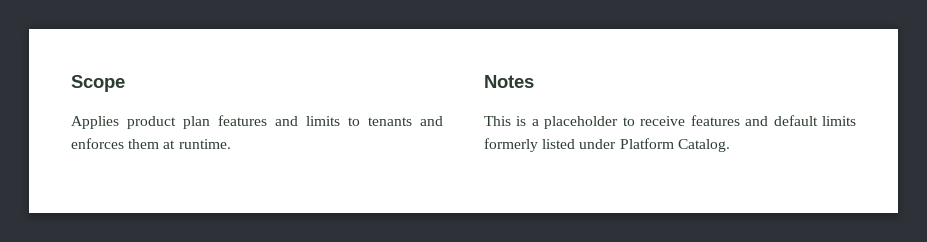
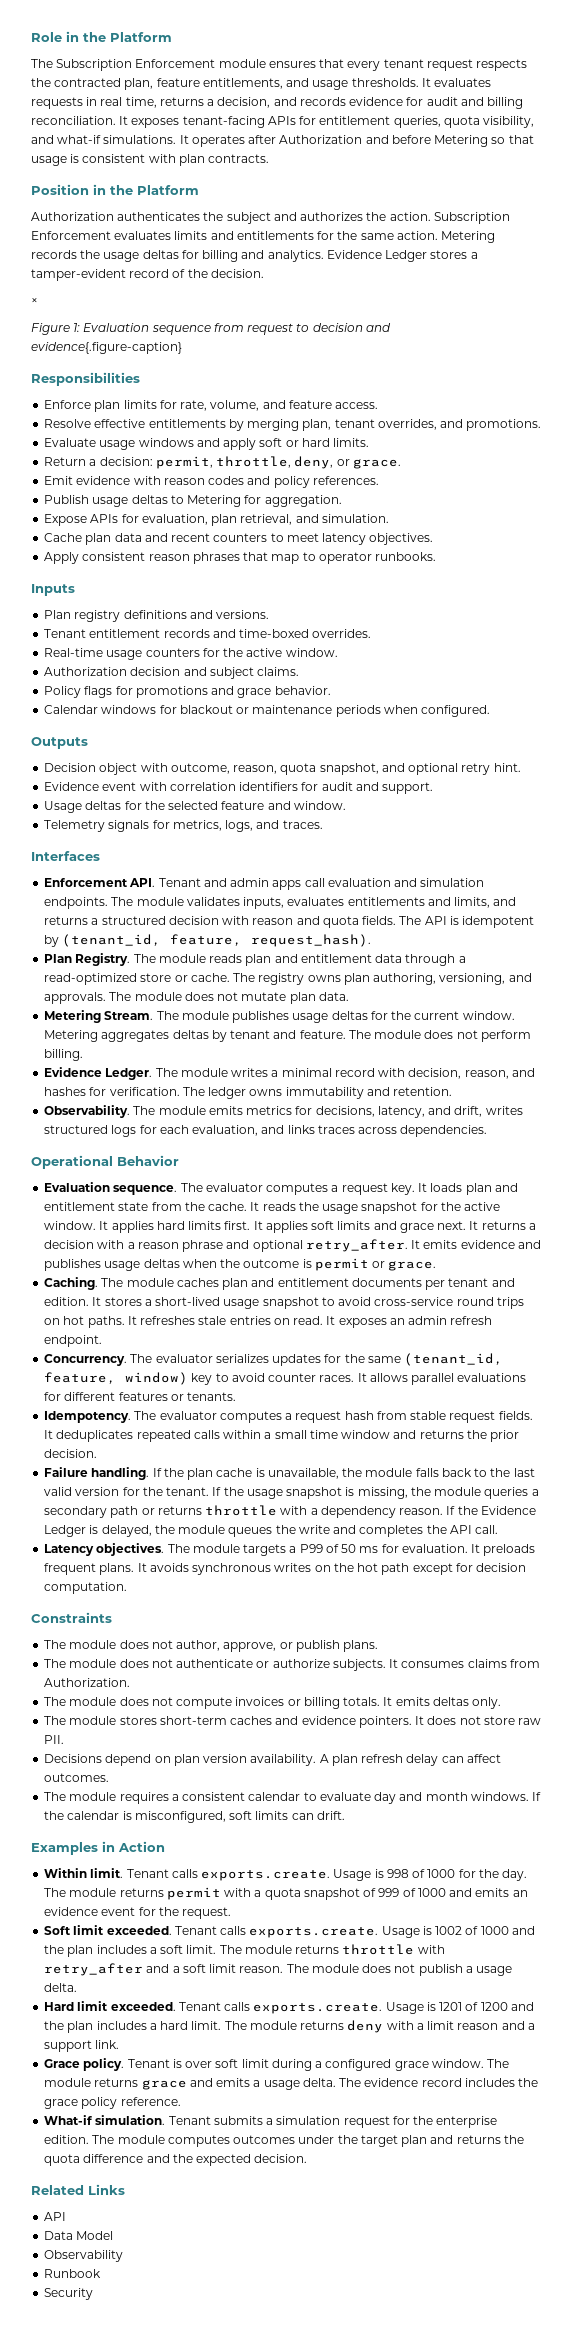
- Scope
- Applies product plan features and limits to tenants and enforces them at runtime.
- Notes
- This is a placeholder to receive features and default limits formerly listed under Platform Catalog.
+ Role in the Platform
+ The Subscription Enforcement module ensures that every tenant request respects the contracted plan, feature entitlements, and usage thresholds. It evaluates requests in real time, returns a decision, and records evidence for audit and billing reconciliation. It exposes tenant-facing APIs for entitlement queries, quota visibility, and what-if simulations. It operates after Authorization and before Metering so that usage is consistent with plan contracts.
+ Position in the Platform
+ Authorization authenticates the subject and authorizes the action. Subscription Enforcement evaluates limits and entitlements for the same action. Metering records the usage deltas for billing and analytics. Evidence Ledger stores a tamper-evident record of the decision.
+ ×
+ Figure 1: Evaluation sequence from request to decision and evidence{.figure-caption}
+ Responsibilities
+ Enforce plan limits for rate, volume, and feature access.
+ Resolve effective entitlements by merging plan, tenant overrides, and promotions.
+ Evaluate usage windows and apply soft or hard limits.
+ Return a decision: permit, throttle, deny, or grace.
+ Emit evidence with reason codes and policy references.
+ Publish usage deltas to Metering for aggregation.
+ Expose APIs for evaluation, plan retrieval, and simulation.
+ Cache plan data and recent counters to meet latency objectives.
+ Apply consistent reason phrases that map to operator runbooks.
+ Inputs
+ Plan registry definitions and versions.
+ Tenant entitlement records and time-boxed overrides.
+ Real-time usage counters for the active window.
+ Authorization decision and subject claims.
+ Policy flags for promotions and grace behavior.
+ Calendar windows for blackout or maintenance periods when configured.
+ Outputs
+ Decision object with outcome, reason, quota snapshot, and optional retry hint.
+ Evidence event with correlation identifiers for audit and support.
+ Usage deltas for the selected feature and window.
+ Telemetry signals for metrics, logs, and traces.
+ Interfaces
+ Enforcement API. Tenant and admin apps call evaluation and simulation endpoints. The module validates inputs, evaluates entitlements and limits, and returns a structured decision with reason and quota fields. The API is idempotent by (tenant_id, feature, request_hash).
+ Plan Registry. The module reads plan and entitlement data through a read-optimized store or cache. The registry owns plan authoring, versioning, and approvals. The module does not mutate plan data.
+ Metering Stream. The module publishes usage deltas for the current window. Metering aggregates deltas by tenant and feature. The module does not perform billing.
+ Evidence Ledger. The module writes a minimal record with decision, reason, and hashes for verification. The ledger owns immutability and retention.
+ Observability. The module emits metrics for decisions, latency, and drift, writes structured logs for each evaluation, and links traces across dependencies.
+ Operational Behavior
+ Evaluation sequence. The evaluator computes a request key. It loads plan and entitlement state from the cache. It reads the usage snapshot for the active window. It applies hard limits first. It applies soft limits and grace next. It returns a decision with a reason phrase and optional retry_after. It emits evidence and publishes usage deltas when the outcome is permit or grace.
+ Caching. The module caches plan and entitlement documents per tenant and edition. It stores a short-lived usage snapshot to avoid cross-service round trips on hot paths. It refreshes stale entries on read. It exposes an admin refresh endpoint.
+ Concurrency. The evaluator serializes updates for the same (tenant_id, feature, window) key to avoid counter races. It allows parallel evaluations for different features or tenants.
+ Idempotency. The evaluator computes a request hash from stable request fields. It deduplicates repeated calls within a small time window and returns the prior decision.
+ Failure handling. If the plan cache is unavailable, the module falls back to the last valid version for the tenant. If the usage snapshot is missing, the module queries a secondary path or returns throttle with a dependency reason. If the Evidence Ledger is delayed, the module queues the write and completes the API call.
+ Latency objectives. The module targets a P99 of 50 ms for evaluation. It preloads frequent plans. It avoids synchronous writes on the hot path except for decision computation.
+ Constraints
+ The module does not author, approve, or publish plans.
+ The module does not authenticate or authorize subjects. It consumes claims from Authorization.
+ The module does not compute invoices or billing totals. It emits deltas only.
+ The module stores short-term caches and evidence pointers. It does not store raw PII.
+ Decisions depend on plan version availability. A plan refresh delay can affect outcomes.
+ The module requires a consistent calendar to evaluate day and month windows. If the calendar is misconfigured, soft limits can drift.
+ Examples in Action
+ Within limit. Tenant calls exports.create. Usage is 998 of 1000 for the day. The module returns permit with a quota snapshot of 999 of 1000 and emits an evidence event for the request.
+ Soft limit exceeded. Tenant calls exports.create. Usage is 1002 of 1000 and the plan includes a soft limit. The module returns throttle with retry_after and a soft limit reason. The module does not publish a usage delta.
+ Hard limit exceeded. Tenant calls exports.create. Usage is 1201 of 1200 and the plan includes a hard limit. The module returns deny with a limit reason and a support link.
+ Grace policy. Tenant is over soft limit during a configured grace window. The module returns grace and emits a usage delta. The evidence record includes the grace policy reference.
+ What-if simulation. Tenant submits a simulation request for the enterprise edition. The module computes outcomes under the target plan and returns the quota difference and the expected decision.
+ Related Links
+ API
+ Data Model
+ Observability
+ Runbook
+ Security

